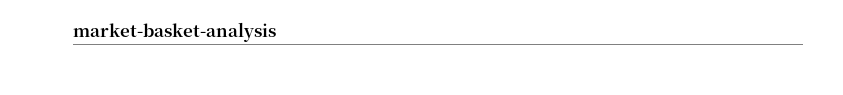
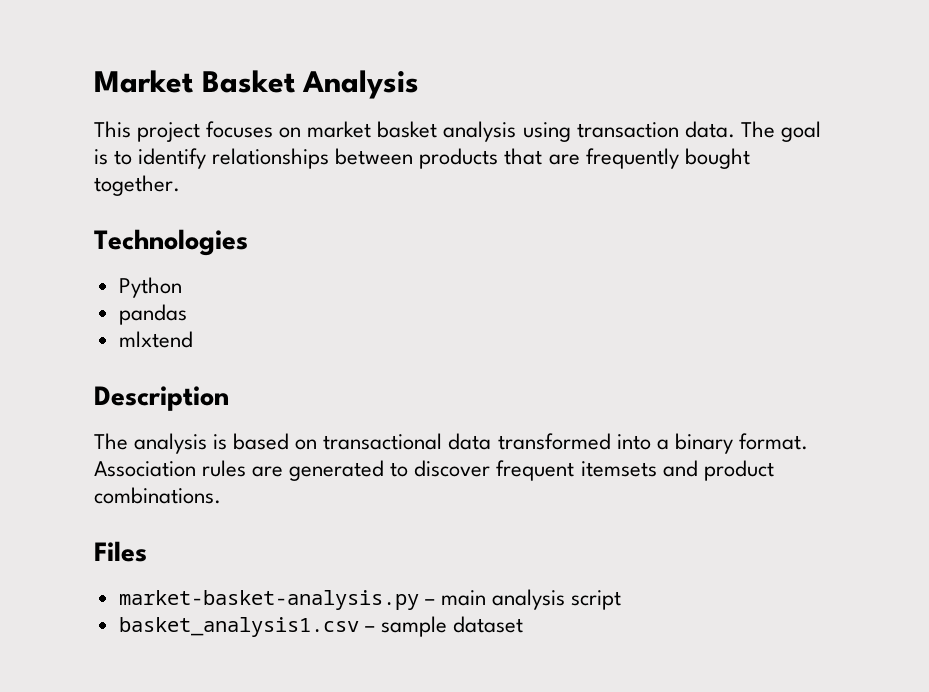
- market-basket-analysis
+ Market Basket Analysis
+ This project focuses on market basket analysis using transaction data. The goal is to identify relationships between products that are frequently bought together.
+ Technologies
+ Python
+ pandas
+ mlxtend
+ Description
+ The analysis is based on transactional data transformed into a binary format. Association rules are generated to discover frequent itemsets and product combinations.
+ Files
+ market-basket-analysis.py – main analysis script
+ basket_analysis1.csv – sample dataset

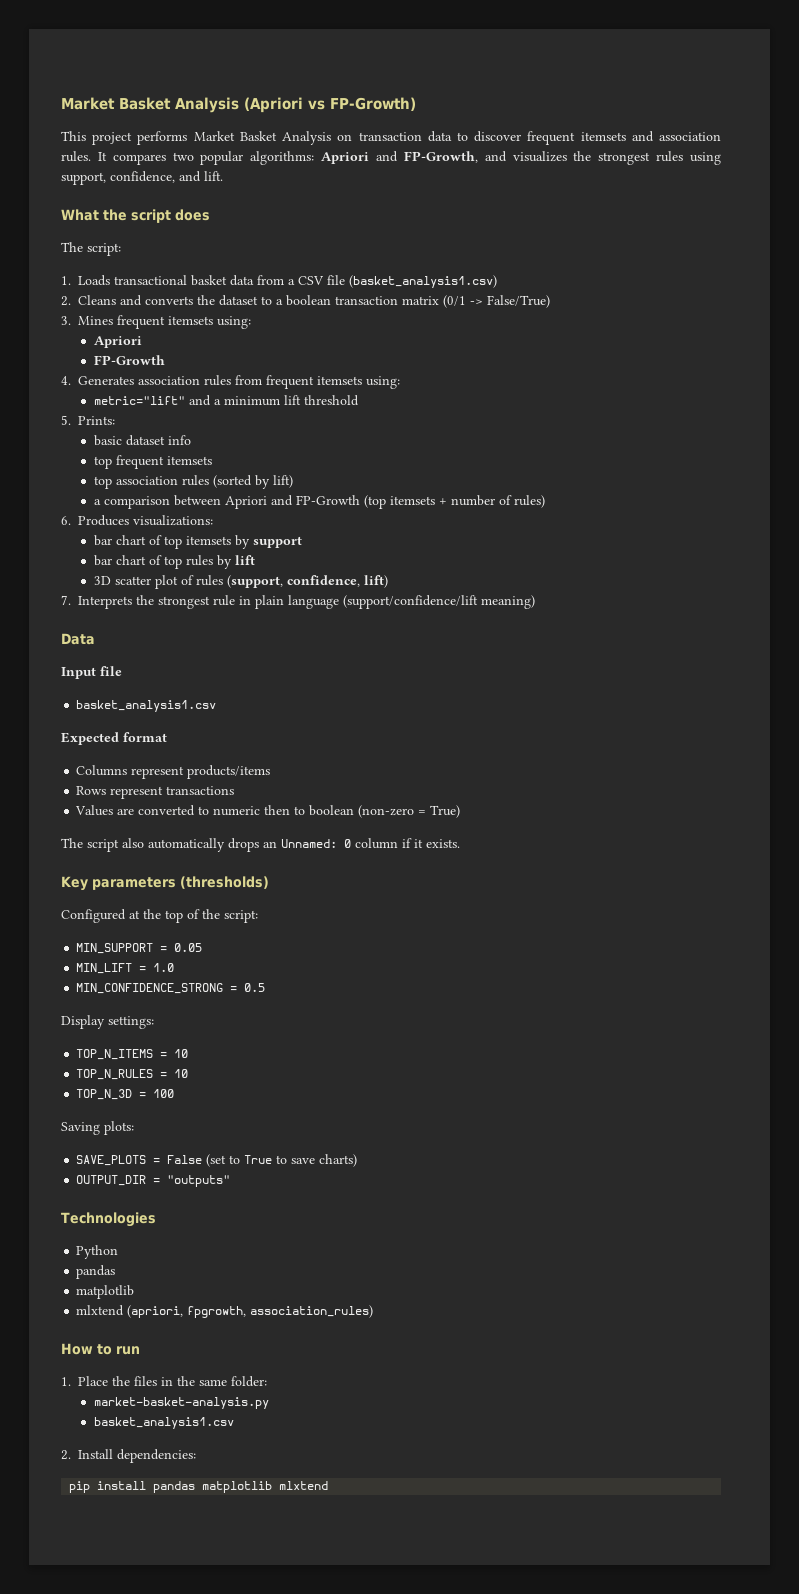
- Market Basket Analysis
+ Market Basket Analysis (Apriori vs FP-Growth)
- This project focuses on market basket analysis using transaction data. The goal is to identify relationships between products that are frequently bought together.
+ This project performs Market Basket Analysis on transaction data to discover frequent itemsets and association rules. It compares two popular algorithms: Apriori and FP-Growth, and visualizes the strongest rules using support, confidence, and lift.
+ What the script does
+ The script:
+ 1. Loads transactional basket data from a CSV file (basket_analysis1.csv)
+ 2. Cleans and converts the dataset to a boolean transaction matrix (0/1 -> False/True)
+ 3. Mines frequent itemsets using:
+ Apriori
+ FP-Growth
+ 4. Generates association rules from frequent itemsets using:
+ metric="lift" and a minimum lift threshold
+ 5. Prints:
+ basic dataset info
+ top frequent itemsets
+ top association rules (sorted by lift)
+ a comparison between Apriori and FP-Growth (top itemsets + number of rules)
+ 6. Produces visualizations:
+ bar chart of top itemsets by support
+ bar chart of top rules by lift
+ 3D scatter plot of rules (support, confidence, lift)
+ 7. Interprets the strongest rule in plain language (support/confidence/lift meaning)
+ Data
+ Input file
+ basket_analysis1.csv
+ Expected format
+ Columns represent products/items
+ Rows represent transactions
+ Values are converted to numeric then to boolean (non-zero = True)
+ The script also automatically drops an Unnamed: 0 column if it exists.
+ Key parameters (thresholds)
+ Configured at the top of the script:
+ MIN_SUPPORT = 0.05
+ MIN_LIFT = 1.0
+ MIN_CONFIDENCE_STRONG = 0.5
+ Display settings:
+ TOP_N_ITEMS = 10
+ TOP_N_RULES = 10
+ TOP_N_3D = 100
+ Saving plots:
+ SAVE_PLOTS = False (set to True to save charts)
+ OUTPUT_DIR = "outputs"
  Python
  pandas
- mlxtend
- Description
- The analysis is based on transactional data transformed into a binary format. Association rules are generated to discover frequent itemsets and product combinations.
- Files
- market-basket-analysis.py – main analysis script
- basket_analysis1.csv – sample dataset
+ matplotlib
+ mlxtend (apriori, fpgrowth, association_rules)
+ How to run
+ 1. Place the files in the same folder:
+ market-basket-analysis.py
+ basket_analysis1.csv
+ 2. Install dependencies:
+ pip install pandas matplotlib mlxtend

